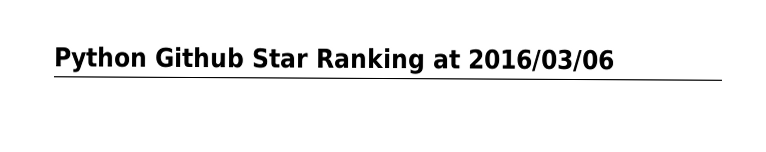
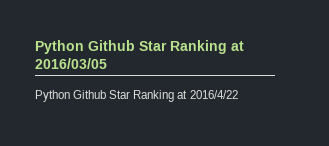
- Python Github Star Ranking at 2016/03/06
+ Python Github Star Ranking at 2016/03/05
+ Python Github Star Ranking at 2016/4/22

